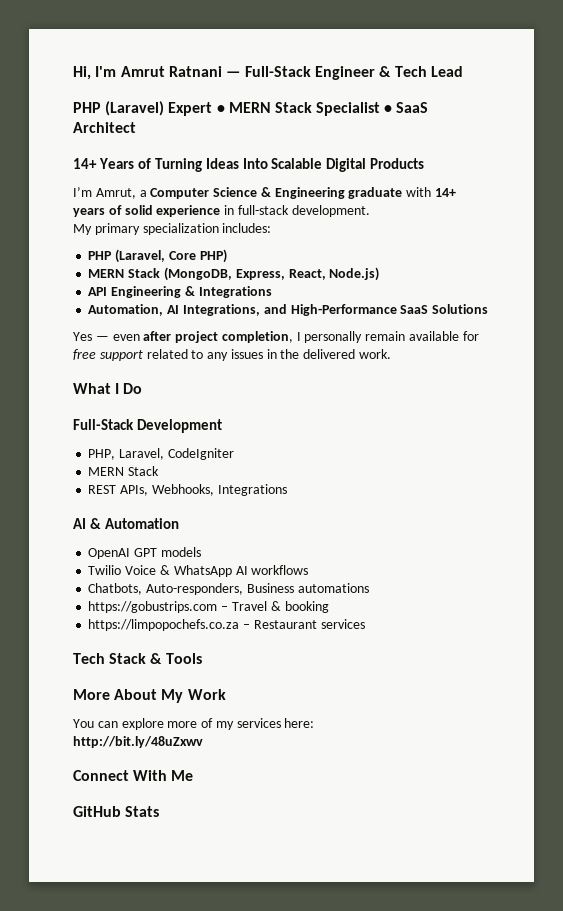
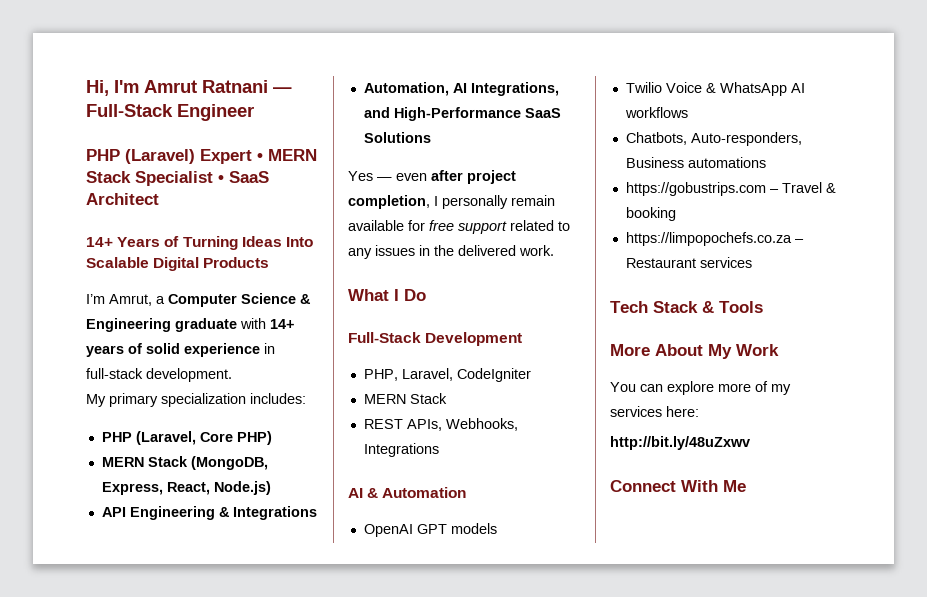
- Hi, I'm Amrut Ratnani — Full-Stack Engineer & Tech Lead
+ Hi, I'm Amrut Ratnani — Full-Stack Engineer
- GitHub Stats

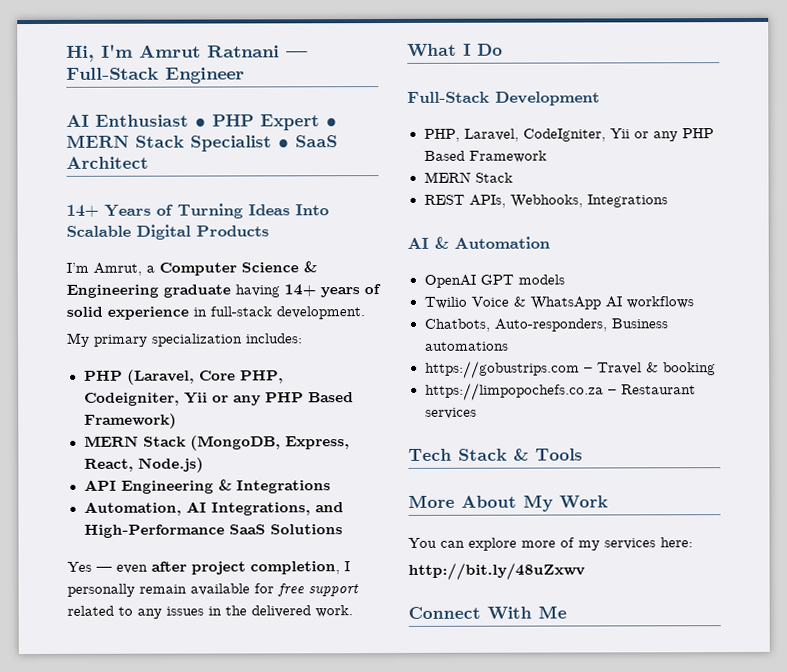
- PHP (Laravel) Expert • MERN Stack Specialist • SaaS Architect
+ AI Enthusiast • PHP Expert • MERN Stack Specialist • SaaS Architect
- I’m Amrut, a Computer Science & Engineering graduate with 14+ years of solid experience in full-stack development.
+ I’m Amrut, a Computer Science & Engineering graduate having 14+ years of solid experience in full-stack development.
- PHP (Laravel, Core PHP)
+ PHP (Laravel, Core PHP, Codeigniter, Yii or any PHP Based Framework)
- PHP, Laravel, CodeIgniter
+ PHP, Laravel, CodeIgniter, Yii or any PHP Based Framework

